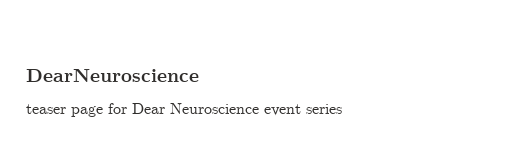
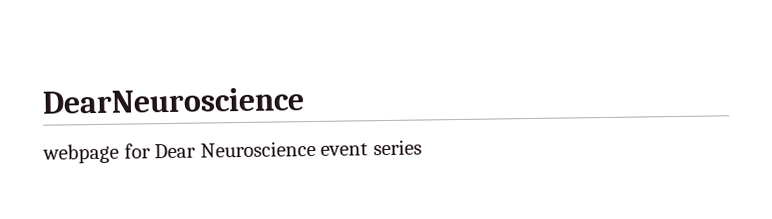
- teaser page for Dear Neuroscience event series
+ webpage for Dear Neuroscience event series

